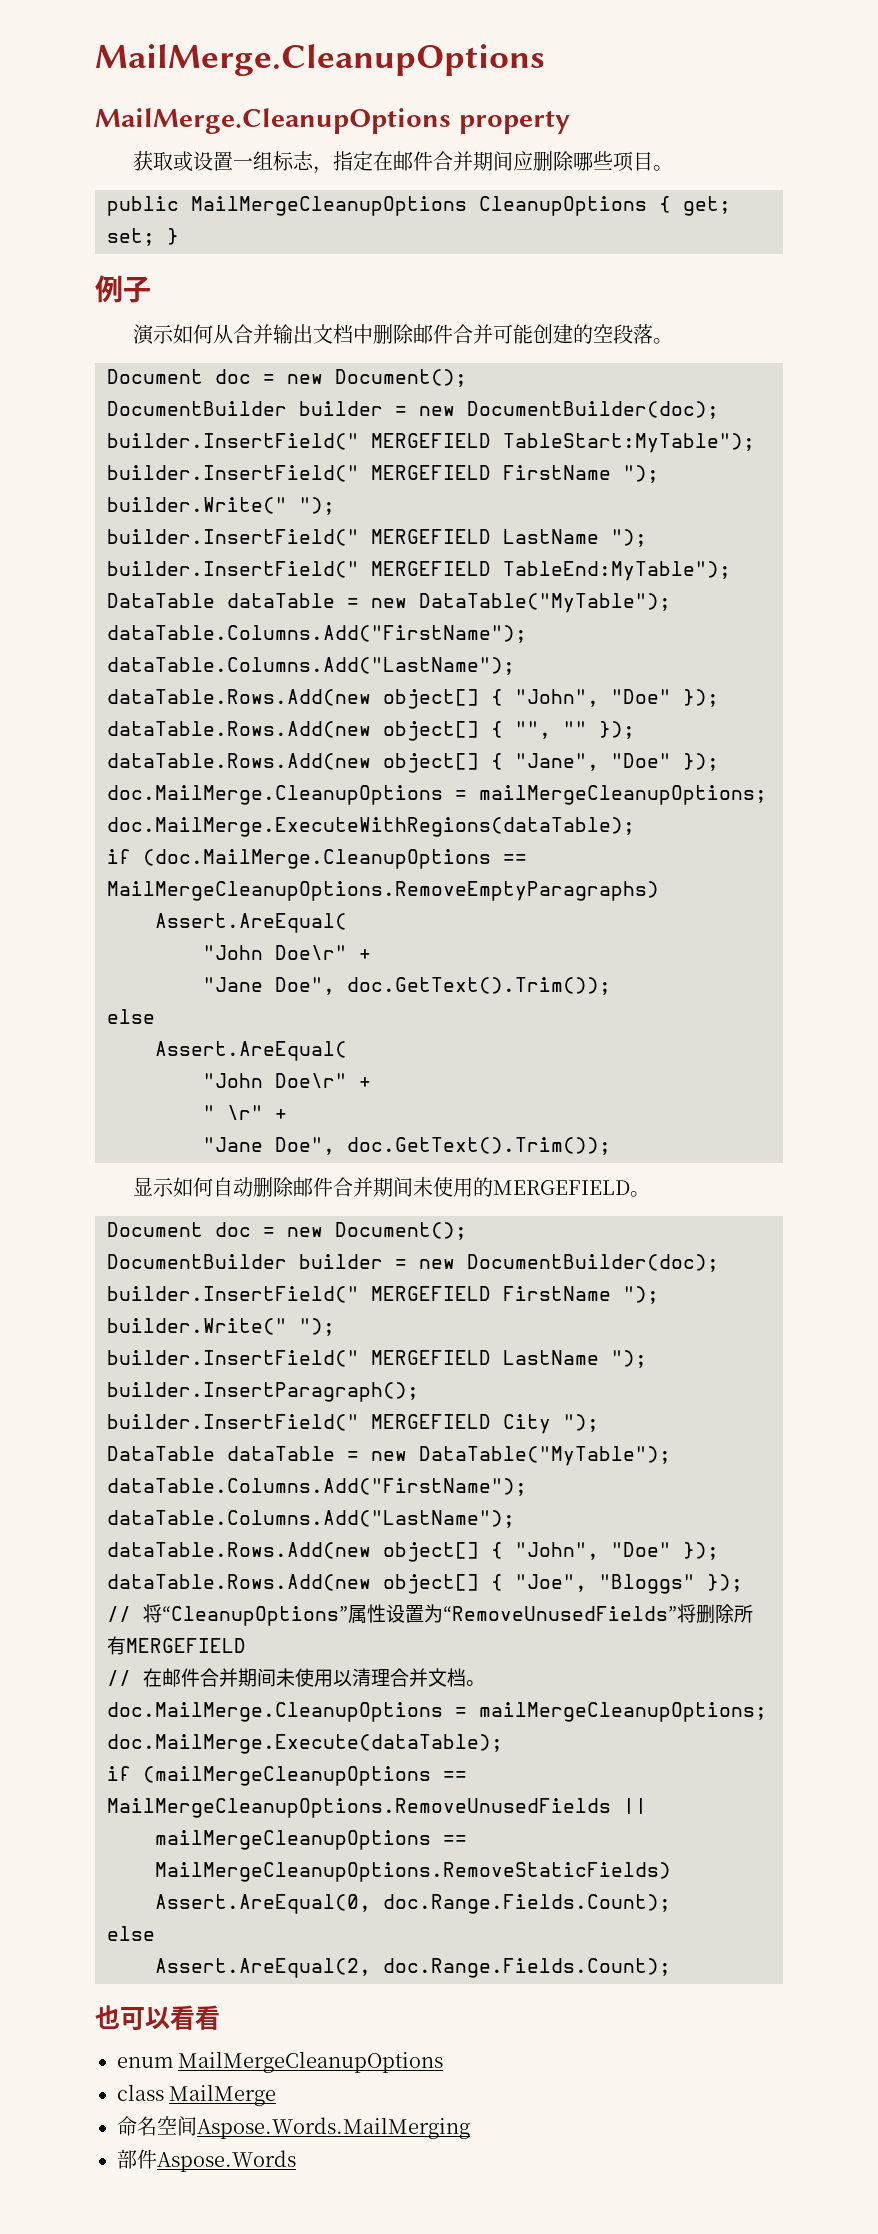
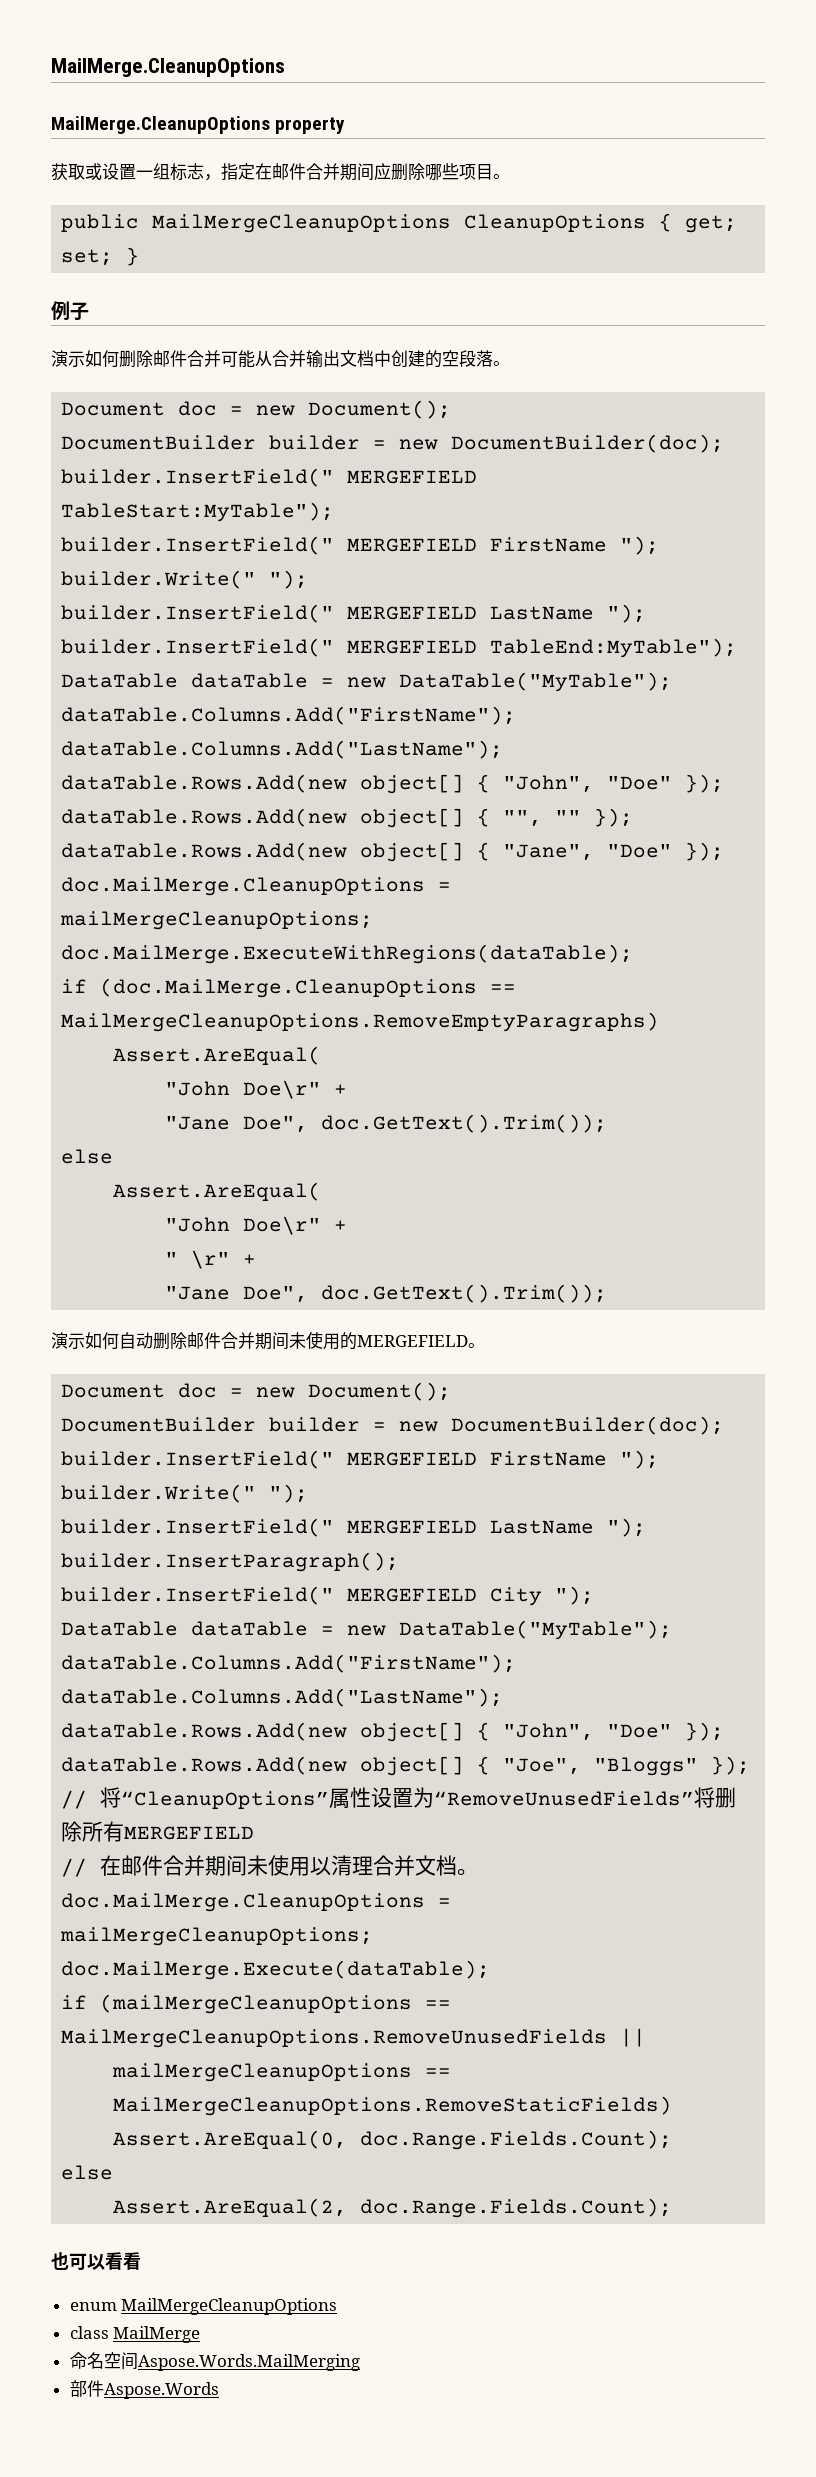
- 演示如何从合并输出文档中删除邮件合并可能创建的空段落。
+ 演示如何删除邮件合并可能从合并输出文档中创建的空段落。
- 显示如何自动删除邮件合并期间未使用的MERGEFIELD。
+ 演示如何自动删除邮件合并期间未使用的MERGEFIELD。

